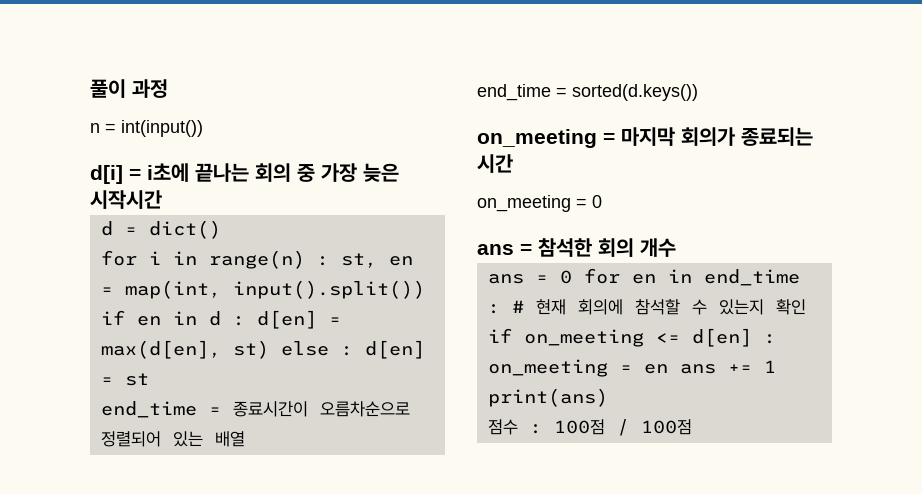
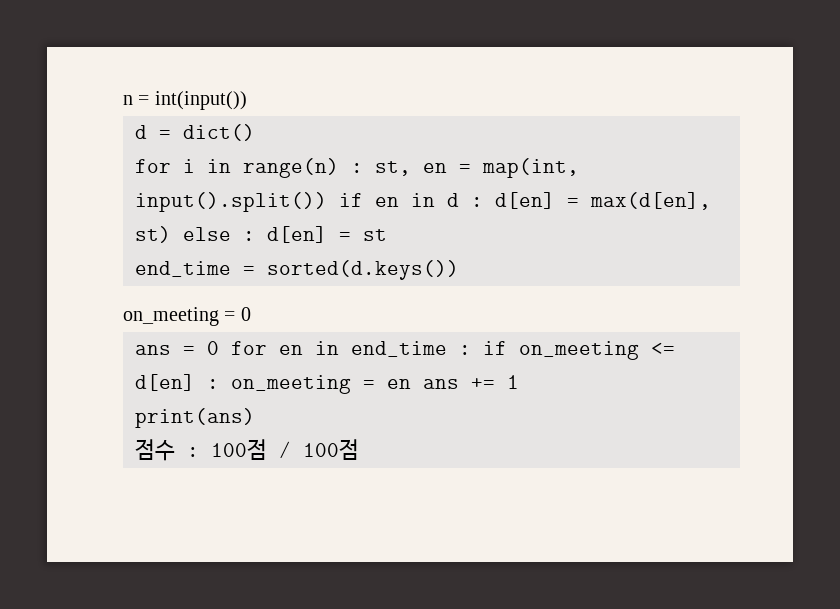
- 풀이 과정
- d[i] = i초에 끝나는 회의 중 가장 늦은 시작시간
- end_time = 종료시간이 오름차순으로 정렬되어 있는 배열
  end_time = sorted(d.keys())
- on_meeting = 마지막 회의가 종료되는 시간
  on_meeting = 0
- ans = 참석한 회의 개수
- ans = 0 for en in end_time : # 현재 회의에 참석할 수 있는지 확인 if on_meeting <= d[en] : on_meeting = en ans += 1
+ ans = 0 for en in end_time : if on_meeting <= d[en] : on_meeting = en ans += 1

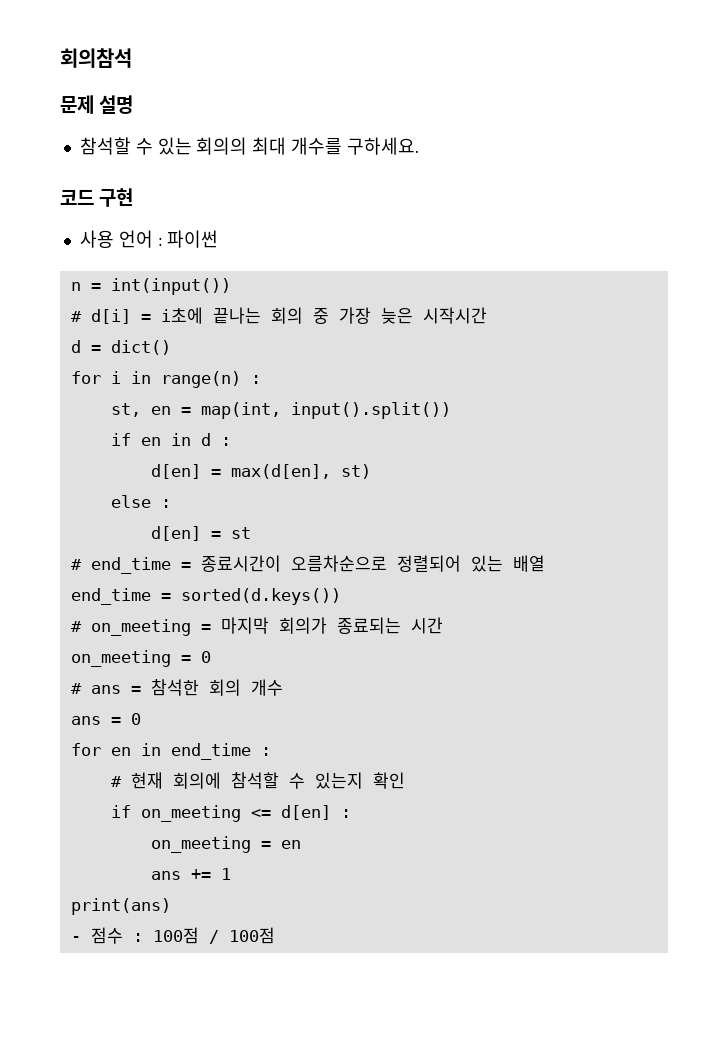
+ 회의참석
+ 문제 설명
+ 참석할 수 있는 회의의 최대 개수를 구하세요.
+ 코드 구현
+ 사용 언어 : 파이썬
  n = int(input())
+ # d[i] = i초에 끝나는 회의 중 가장 늦은 시작시간
- for i in range(n) : st, en = map(int, input().split()) if en in d : d[en] = max(d[en], st) else : d[en] = st
+ for i in range(n) :
+ st, en = map(int, input().split())
+ if en in d :
+ d[en] = max(d[en], st)
+ else :
+ d[en] = st
+ # end_time = 종료시간이 오름차순으로 정렬되어 있는 배열
  end_time = sorted(d.keys())
+ # on_meeting = 마지막 회의가 종료되는 시간
  on_meeting = 0
+ # ans = 참석한 회의 개수
- ans = 0 for en in end_time : if on_meeting <= d[en] : on_meeting = en ans += 1
+ ans = 0
+ for en in end_time :
+ # 현재 회의에 참석할 수 있는지 확인
+ if on_meeting <= d[en] :
+ on_meeting = en
+ ans += 1
- 점수 : 100점 / 100점
+ - 점수 : 100점 / 100점

